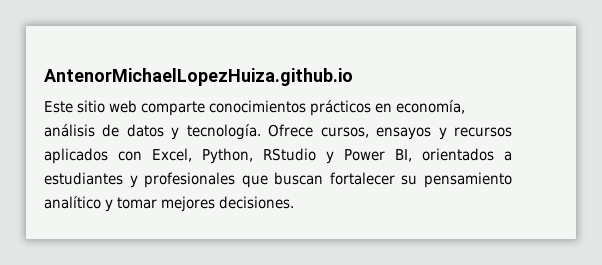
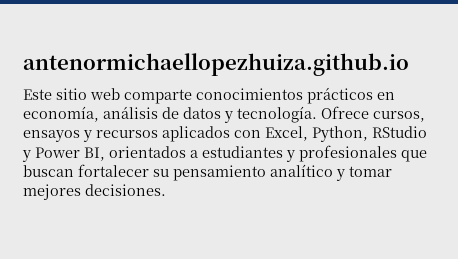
- AntenorMichaelLopezHuiza.github.io
+ antenormichaellopezhuiza.github.io

